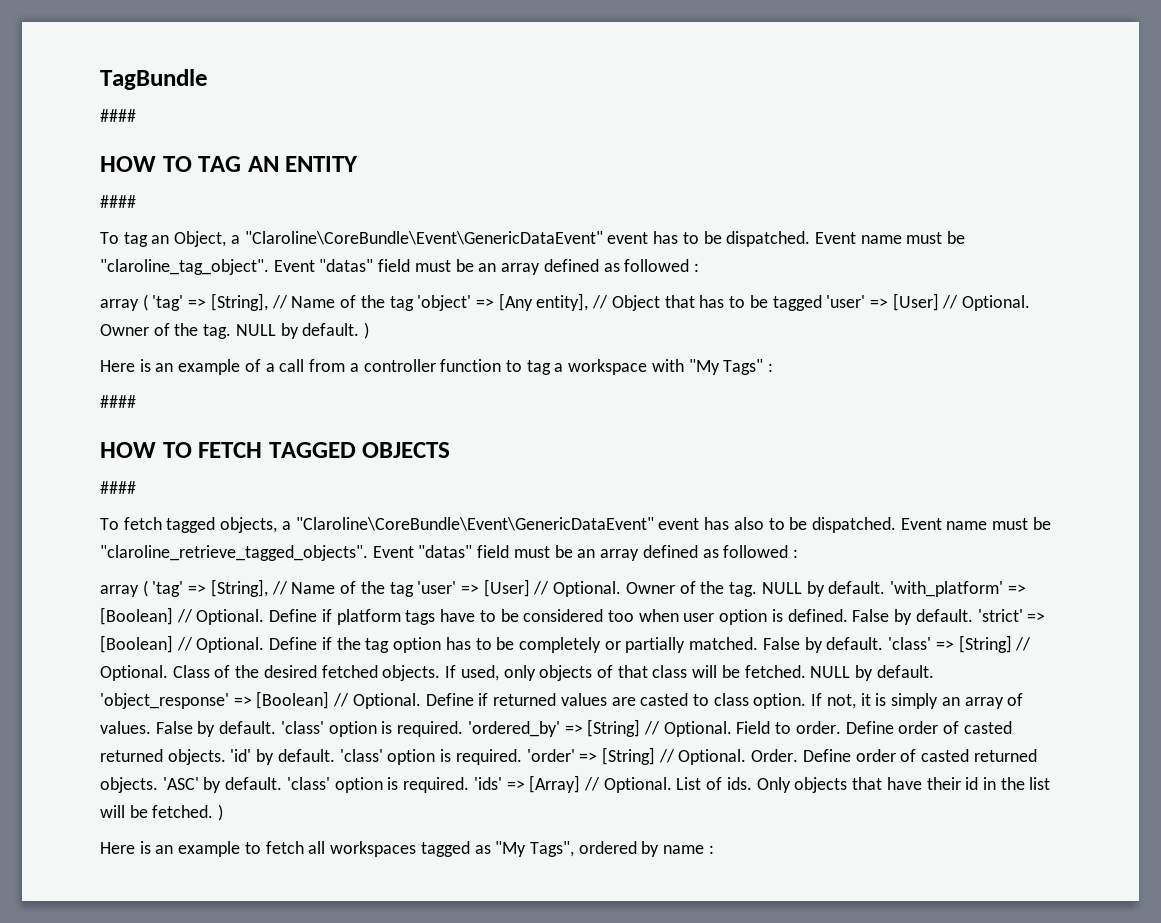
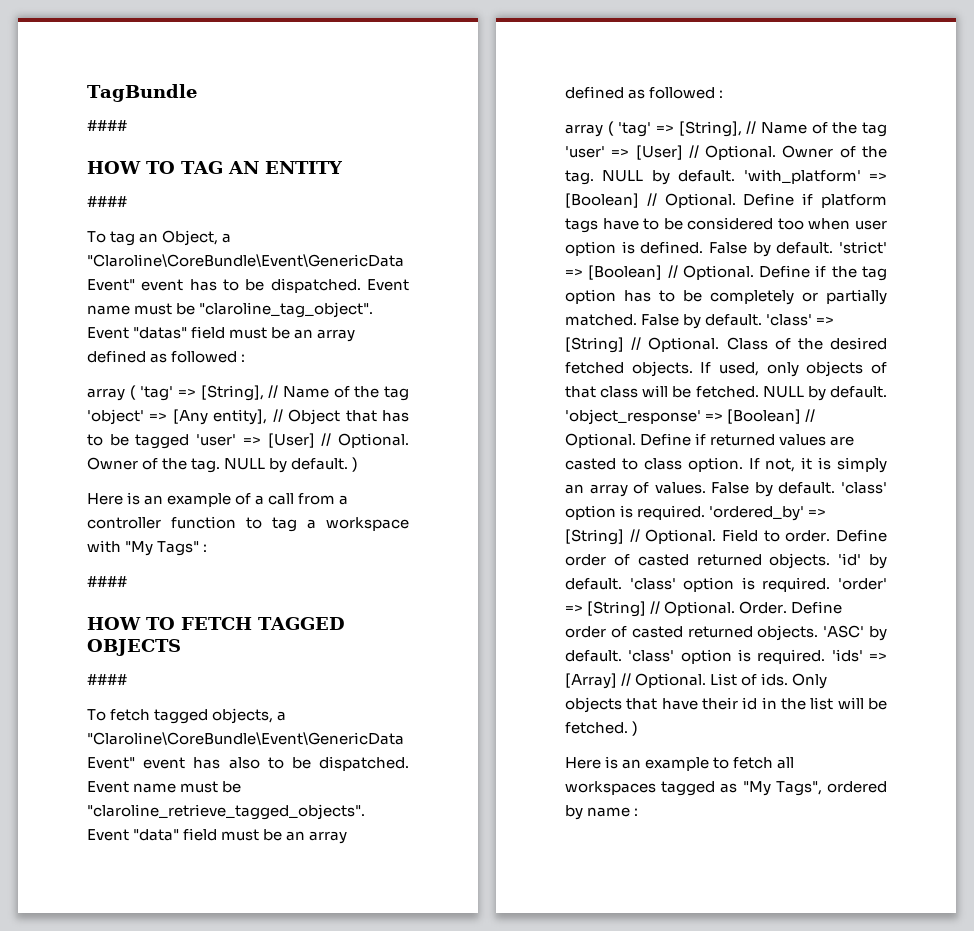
- Event name must be "claroline_retrieve_tagged_objects". Event "datas" field must be an array defined as followed :
+ Event name must be "claroline_retrieve_tagged_objects". Event "data" field must be an array defined as followed :

